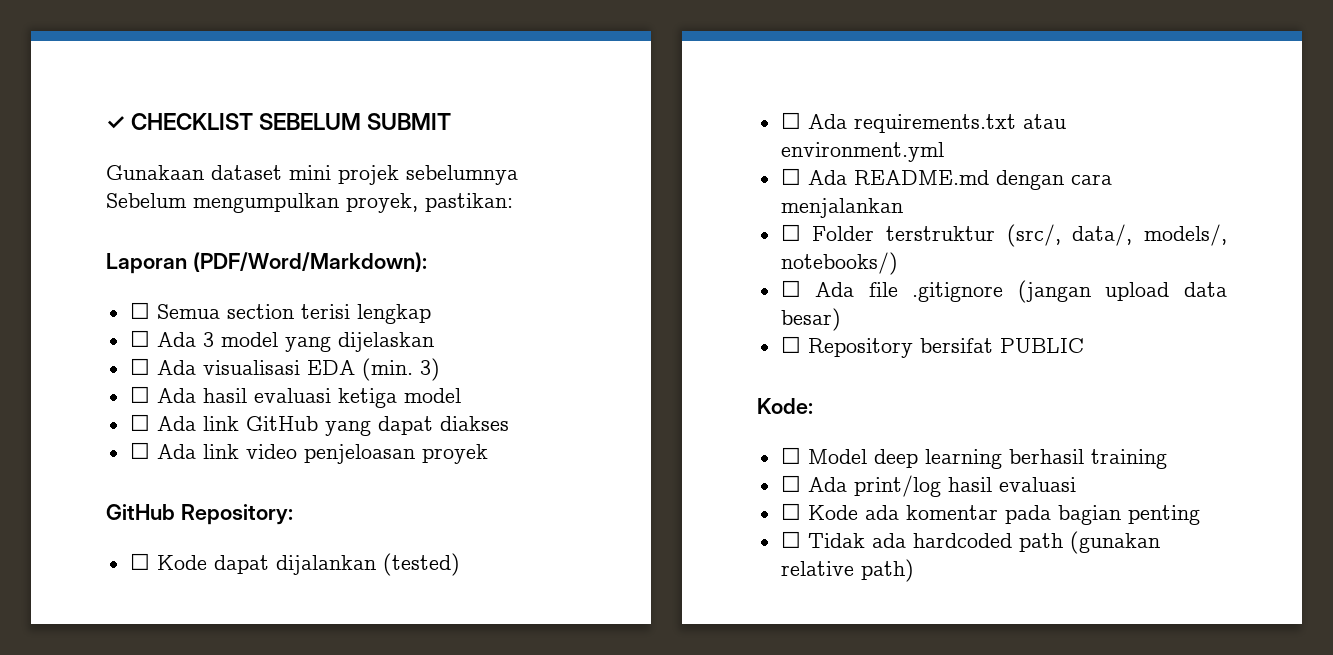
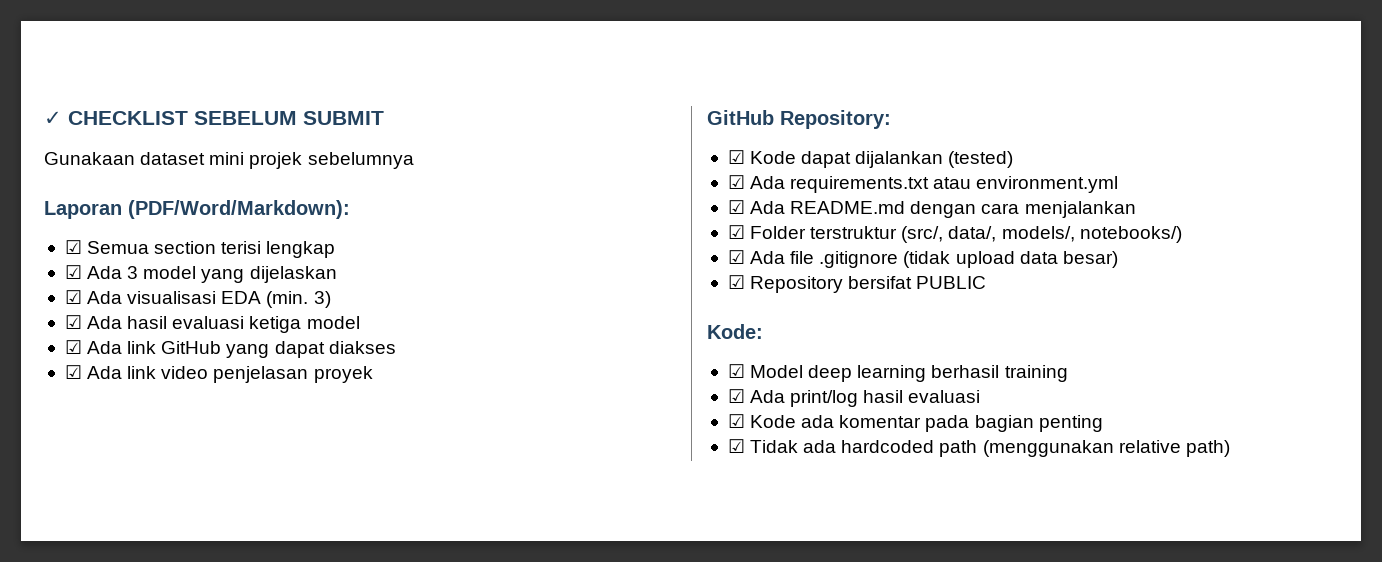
- Gunakaan dataset mini projek sebelumnya Sebelum mengumpulkan proyek, pastikan:
+ Gunakaan dataset mini projek sebelumnya
- ☐ Semua section terisi lengkap
+ ☑ Semua section terisi lengkap
- ☐ Ada 3 model yang dijelaskan
+ ☑ Ada 3 model yang dijelaskan
- ☐ Ada visualisasi EDA (min. 3)
+ ☑ Ada visualisasi EDA (min. 3)
- ☐ Ada hasil evaluasi ketiga model
+ ☑ Ada hasil evaluasi ketiga model
- ☐ Ada link GitHub yang dapat diakses
+ ☑ Ada link GitHub yang dapat diakses
- ☐ Ada link video penjeloasan proyek
+ ☑ Ada link video penjelasan proyek
- ☐ Kode dapat dijalankan (tested)
+ ☑ Kode dapat dijalankan (tested)
- ☐ Ada requirements.txt atau environment.yml
+ ☑ Ada requirements.txt atau environment.yml
- ☐ Ada README.md dengan cara menjalankan
+ ☑ Ada README.md dengan cara menjalankan
- ☐ Folder terstruktur (src/, data/, models/, notebooks/)
+ ☑ Folder terstruktur (src/, data/, models/, notebooks/)
- ☐ Ada file .gitignore (jangan upload data besar)
+ ☑ Ada file .gitignore (tidak upload data besar)
- ☐ Repository bersifat PUBLIC
+ ☑ Repository bersifat PUBLIC
- ☐ Model deep learning berhasil training
+ ☑ Model deep learning berhasil training
- ☐ Ada print/log hasil evaluasi
+ ☑ Ada print/log hasil evaluasi
- ☐ Kode ada komentar pada bagian penting
+ ☑ Kode ada komentar pada bagian penting
- ☐ Tidak ada hardcoded path (gunakan relative path)
+ ☑ Tidak ada hardcoded path (menggunakan relative path)

